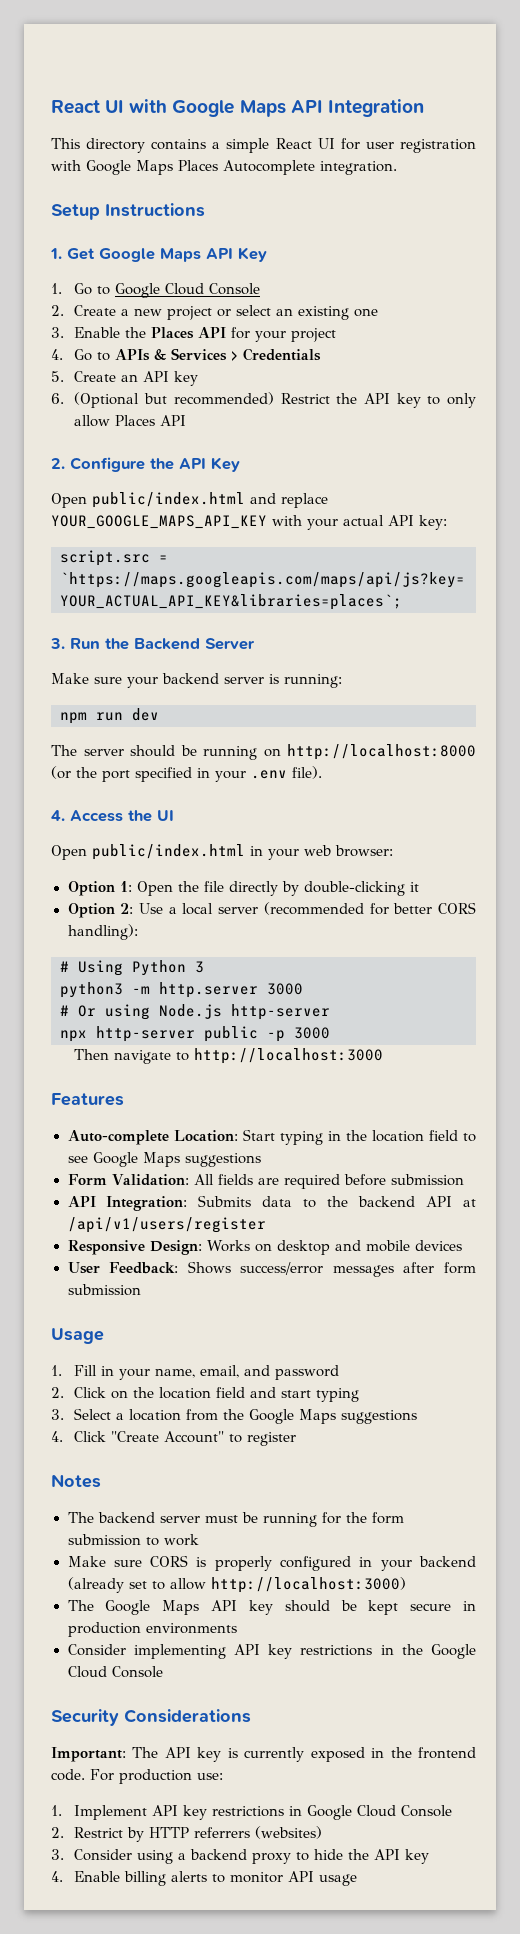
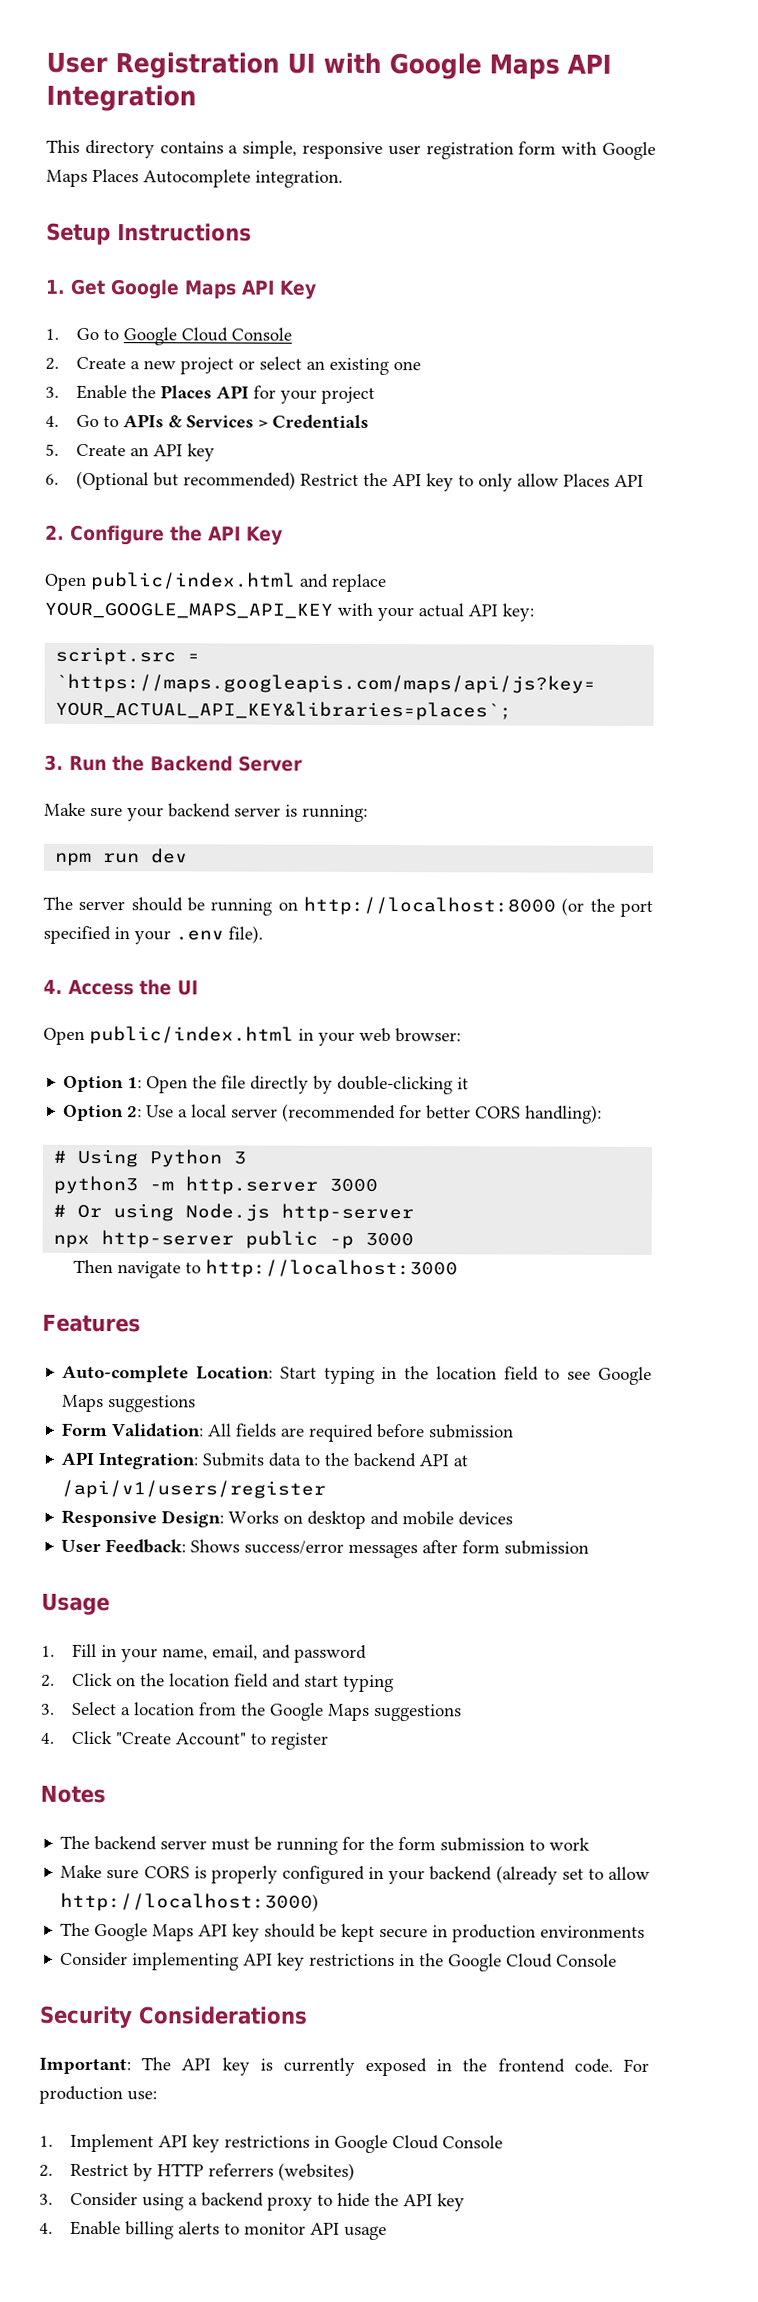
- React UI with Google Maps API Integration
+ User Registration UI with Google Maps API Integration
- This directory contains a simple React UI for user registration with Google Maps Places Autocomplete integration.
+ This directory contains a simple, responsive user registration form with Google Maps Places Autocomplete integration.

